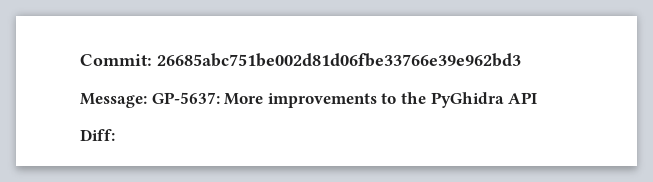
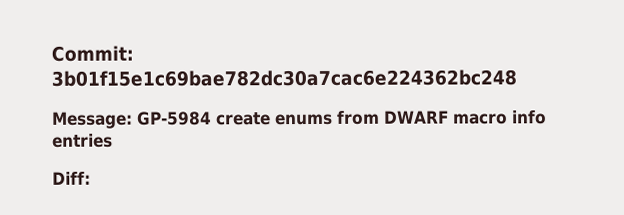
- Commit: 26685abc751be002d81d06fbe33766e39e962bd3
+ Commit: 3b01f15e1c69bae782dc30a7cac6e224362bc248
- Message: GP-5637: More improvements to the PyGhidra API
+ Message: GP-5984 create enums from DWARF macro info entries

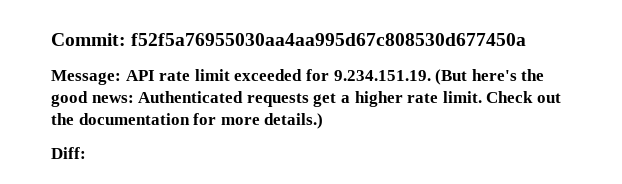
- Commit: 3b01f15e1c69bae782dc30a7cac6e224362bc248
+ Commit: f52f5a76955030aa4aa995d67c808530d677450a
- Message: GP-5984 create enums from DWARF macro info entries
+ Message: API rate limit exceeded for 9.234.151.19. (But here's the good news: Authenticated requests get a higher rate limit. Check out the documentation for more details.)

